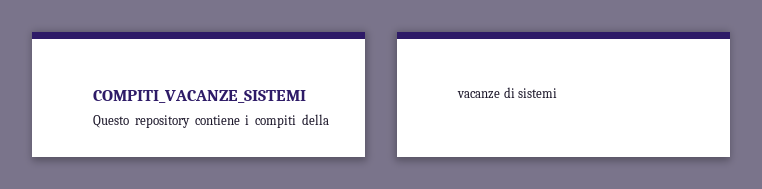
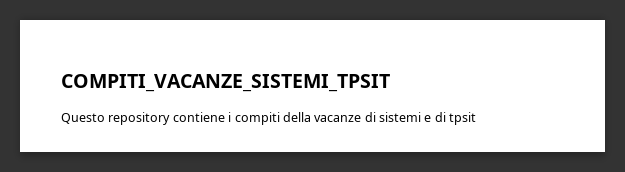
- COMPITI_VACANZE_SISTEMI
+ COMPITI_VACANZE_SISTEMI_TPSIT
- Questo repository contiene i compiti della vacanze di sistemi
+ Questo repository contiene i compiti della vacanze di sistemi e di tpsit

